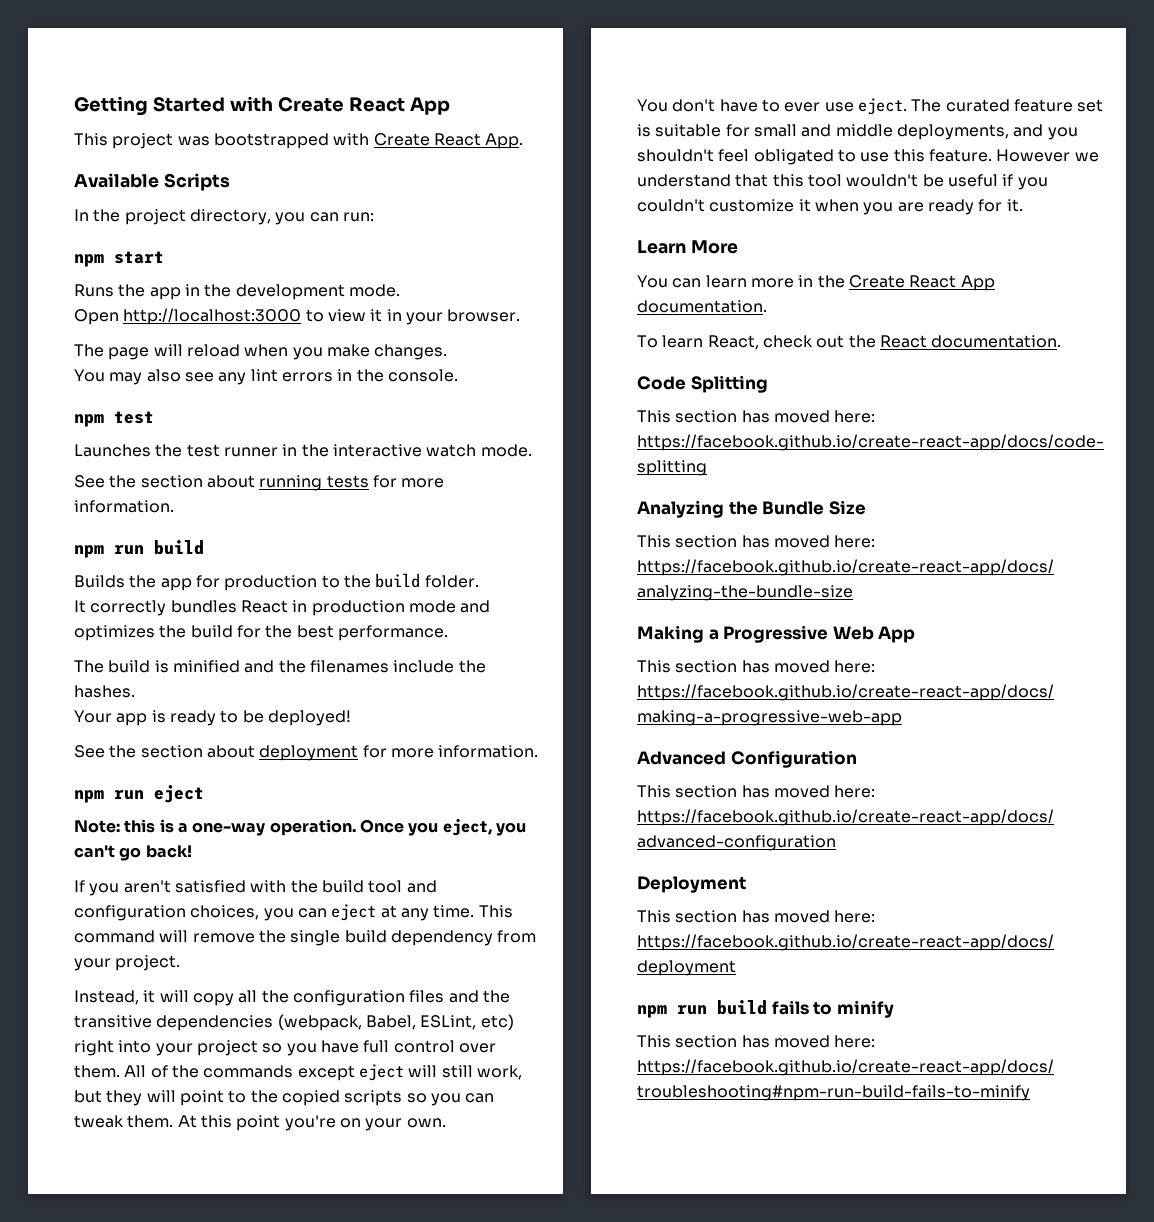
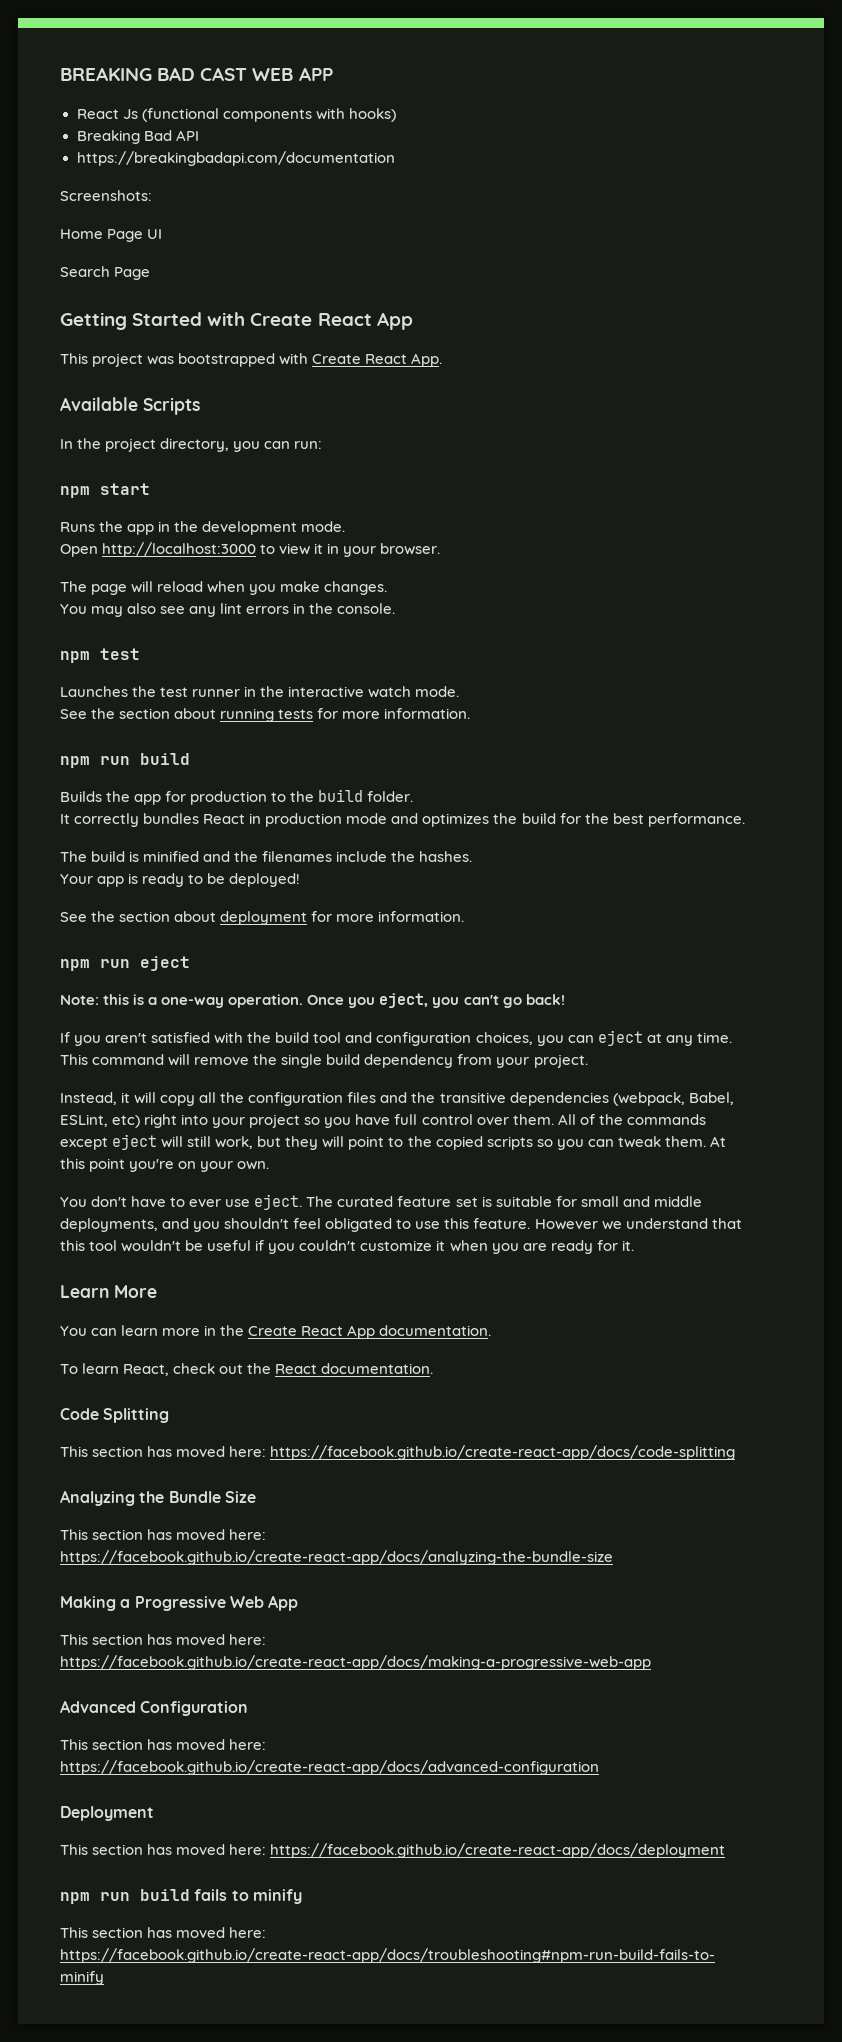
+ BREAKING BAD CAST WEB APP
+ React Js (functional components with hooks)
+ Breaking Bad API
+ https://breakingbadapi.com/documentation
+ Screenshots:
+ Home Page UI
+ Search Page

